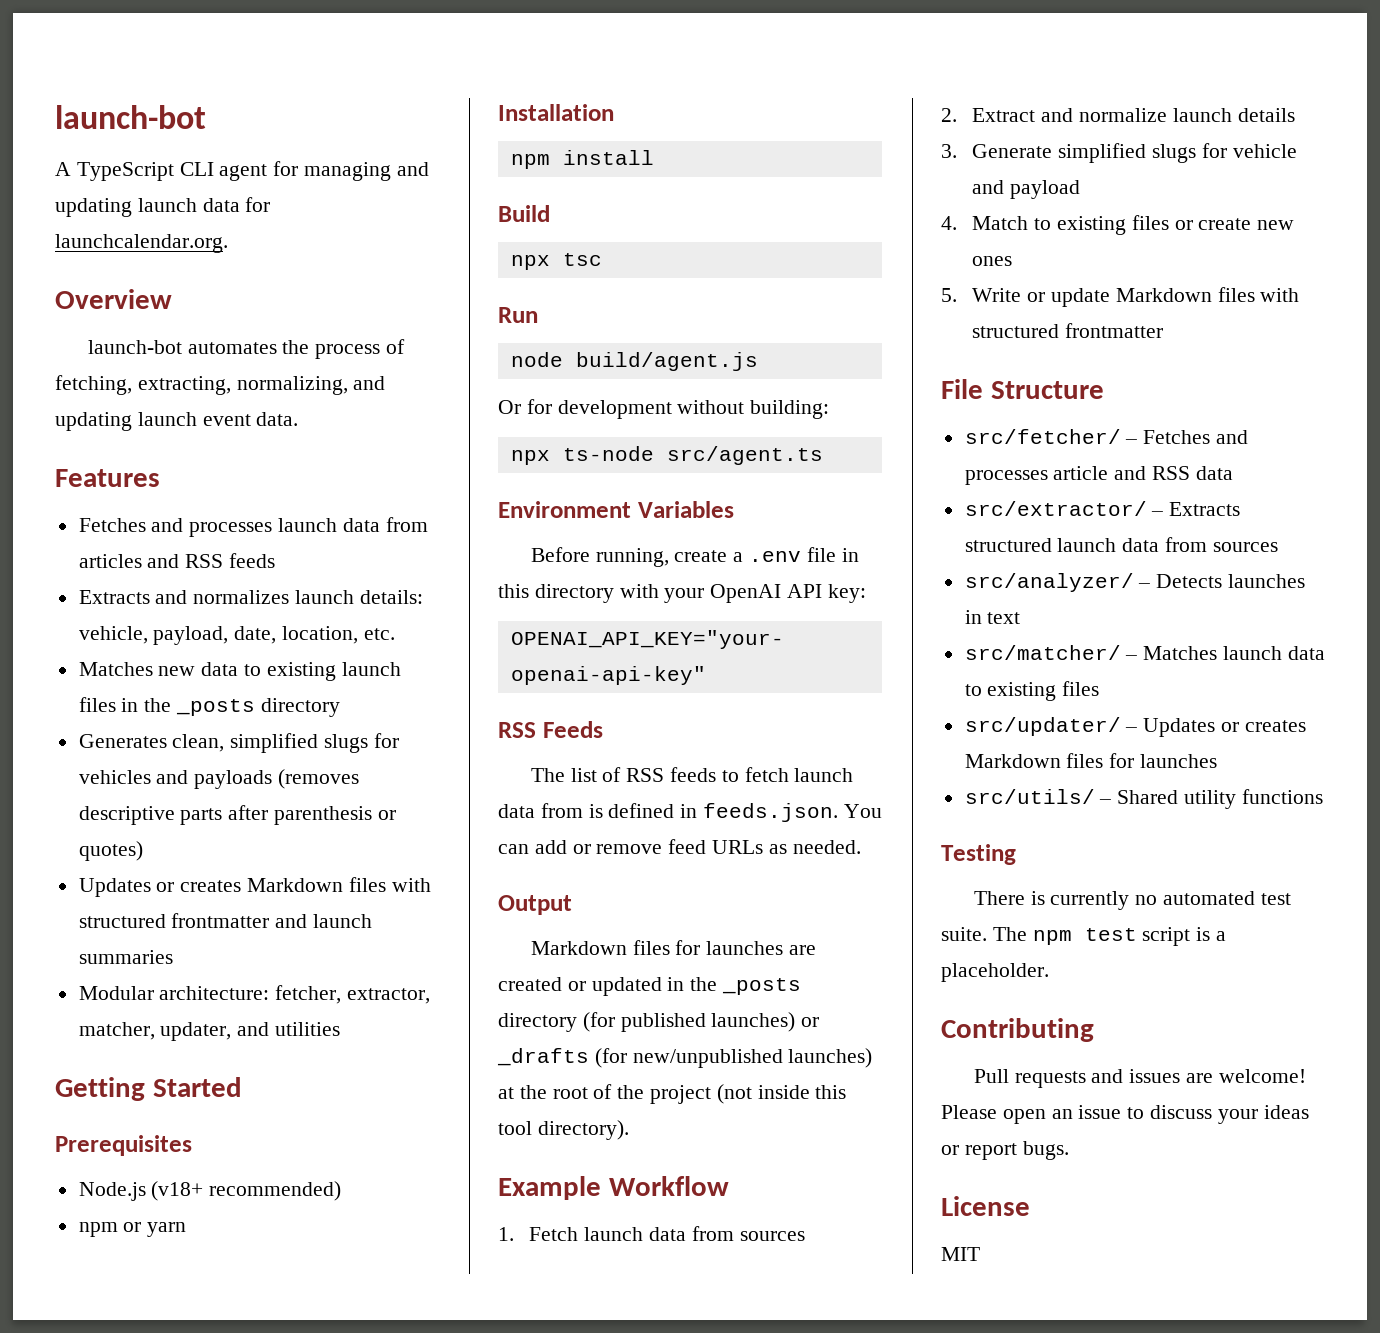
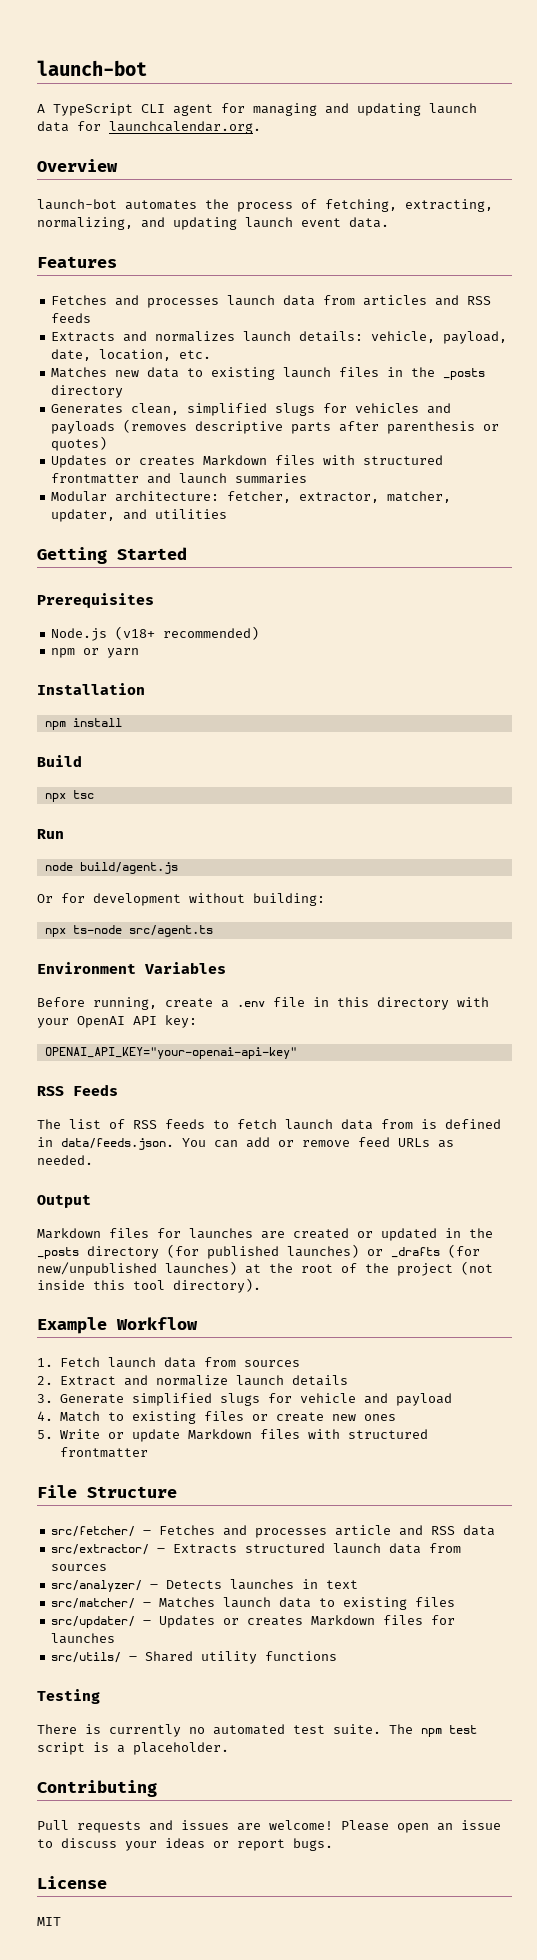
- The list of RSS feeds to fetch launch data from is defined in feeds.json. You can add or remove feed URLs as needed.
+ The list of RSS feeds to fetch launch data from is defined in data/feeds.json. You can add or remove feed URLs as needed.

